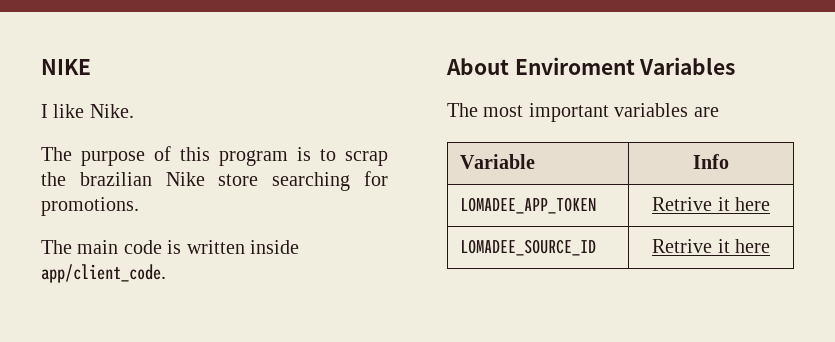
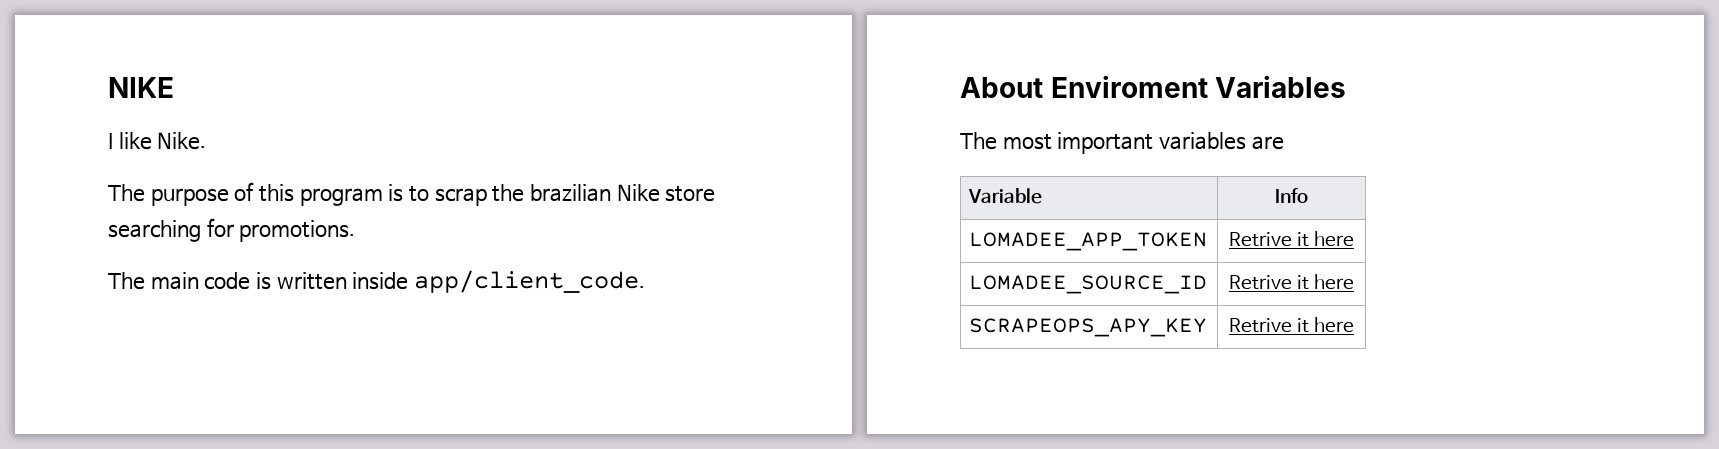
+ SCRAPEOPS_APY_KEY | Retrive it here

